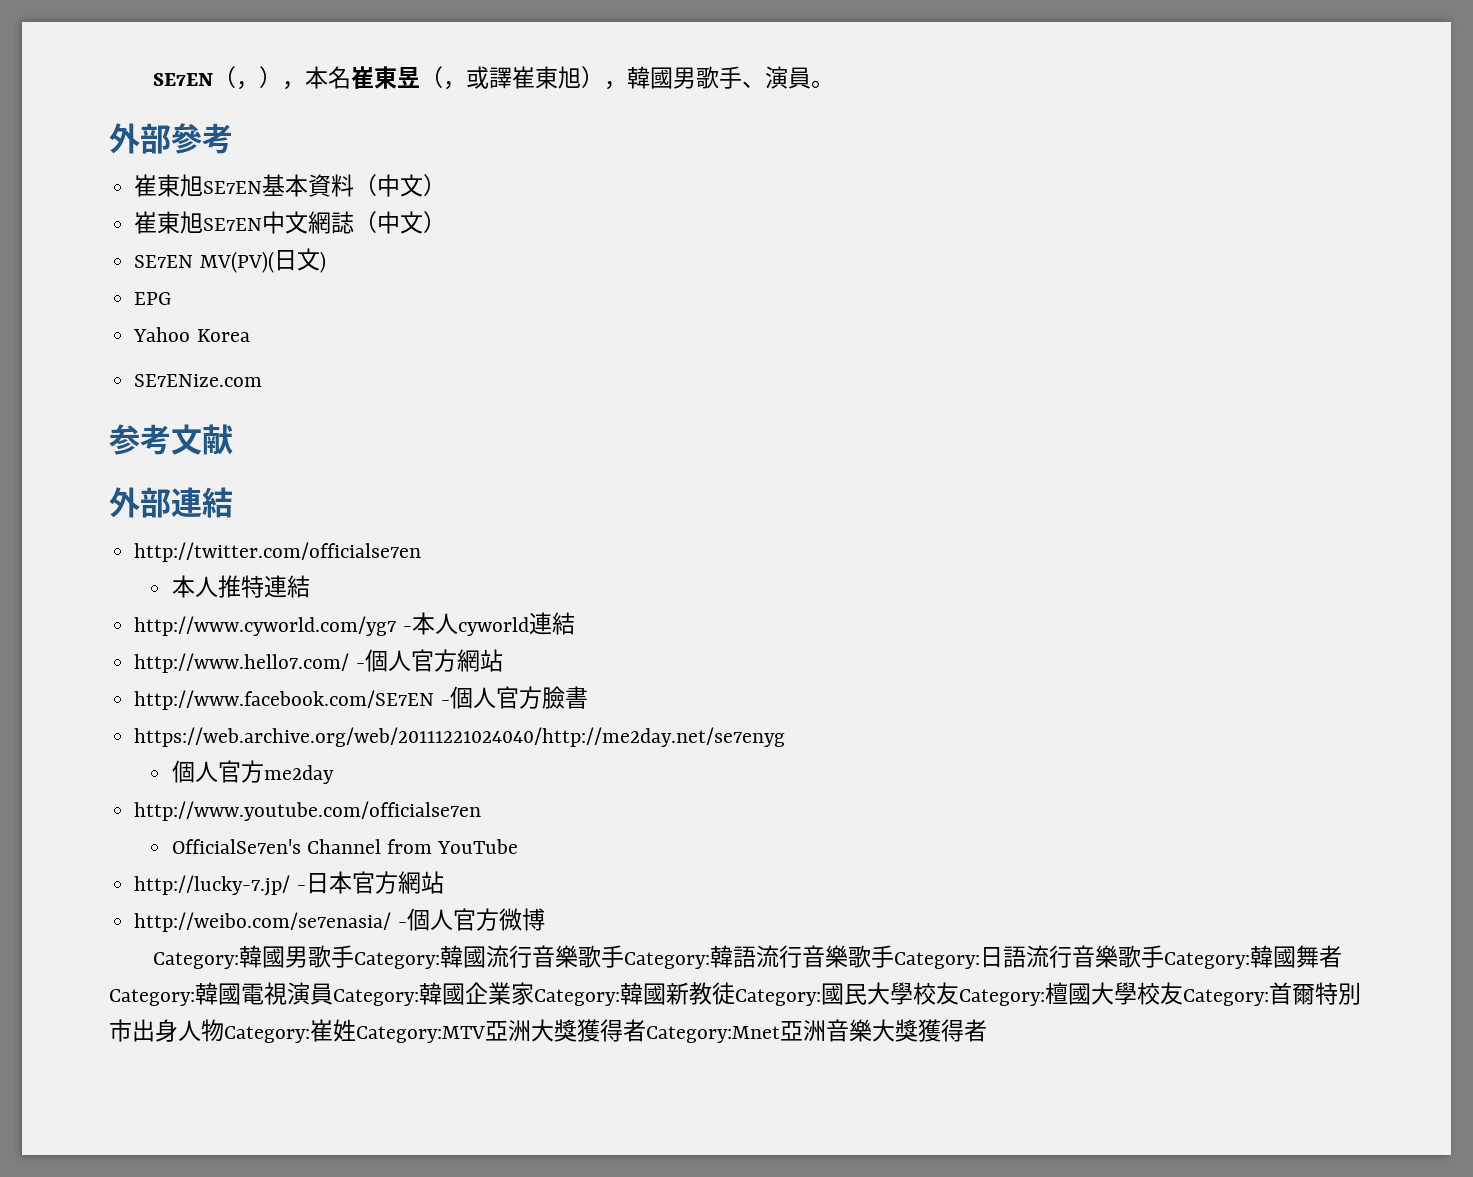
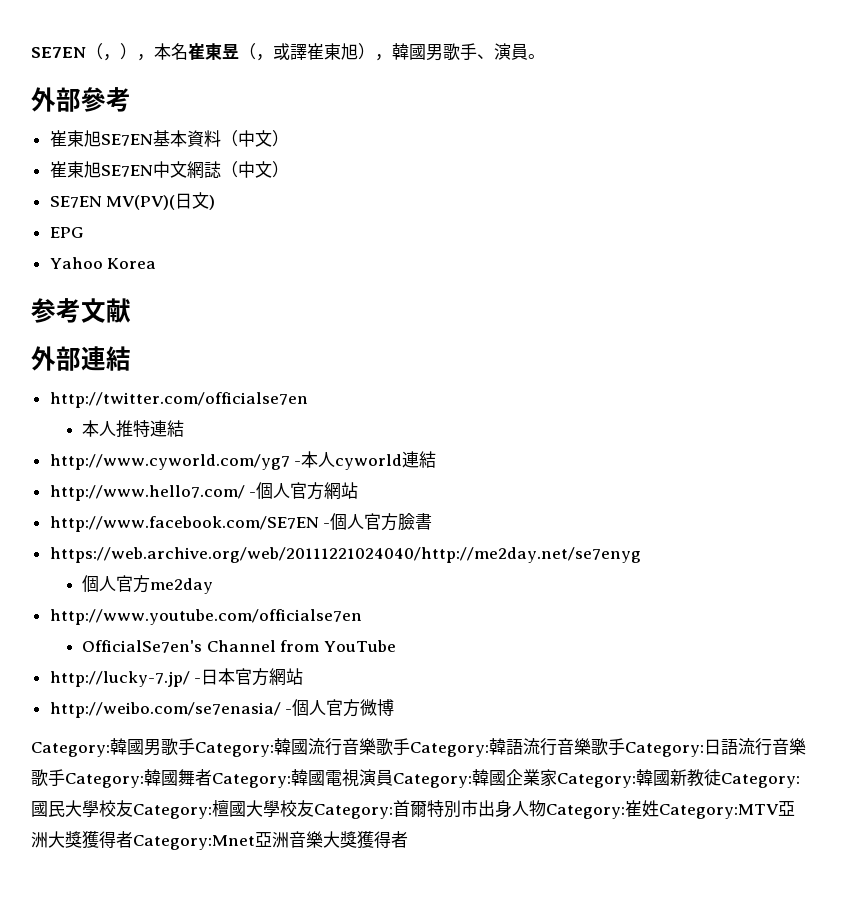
- SE7ENize.com

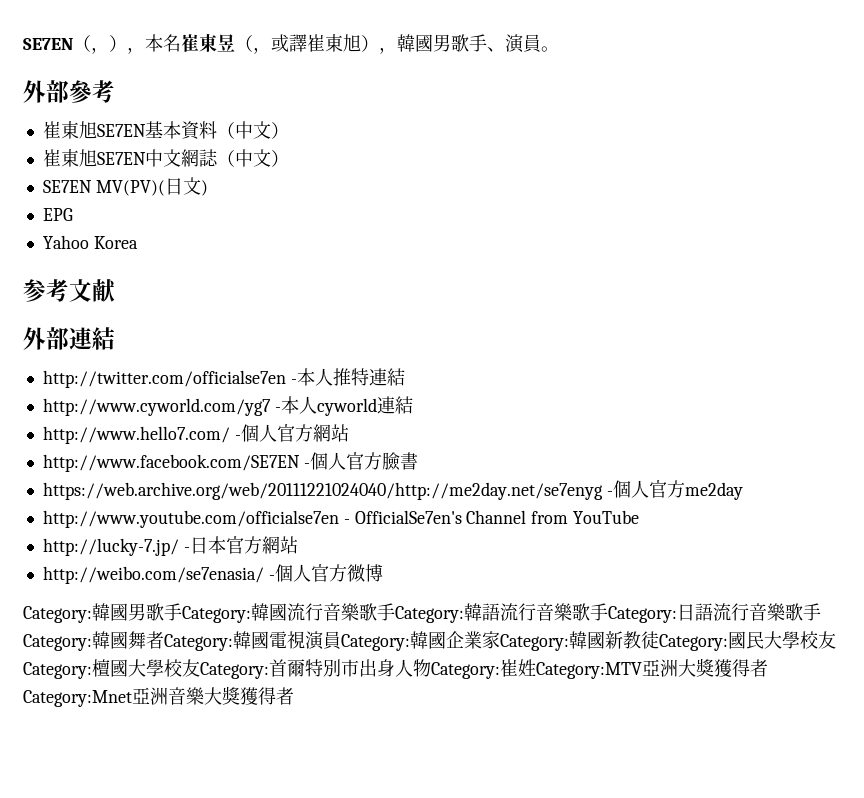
- http://twitter.com/officialse7en
- 本人推特連結
+ http://twitter.com/officialse7en -本人推特連結
- https://web.archive.org/web/20111221024040/http://me2day.net/se7enyg
- 個人官方me2day
+ https://web.archive.org/web/20111221024040/http://me2day.net/se7enyg -個人官方me2day
- http://www.youtube.com/officialse7en
- OfficialSe7en's Channel from YouTube
+ http://www.youtube.com/officialse7en - OfficialSe7en's Channel from YouTube

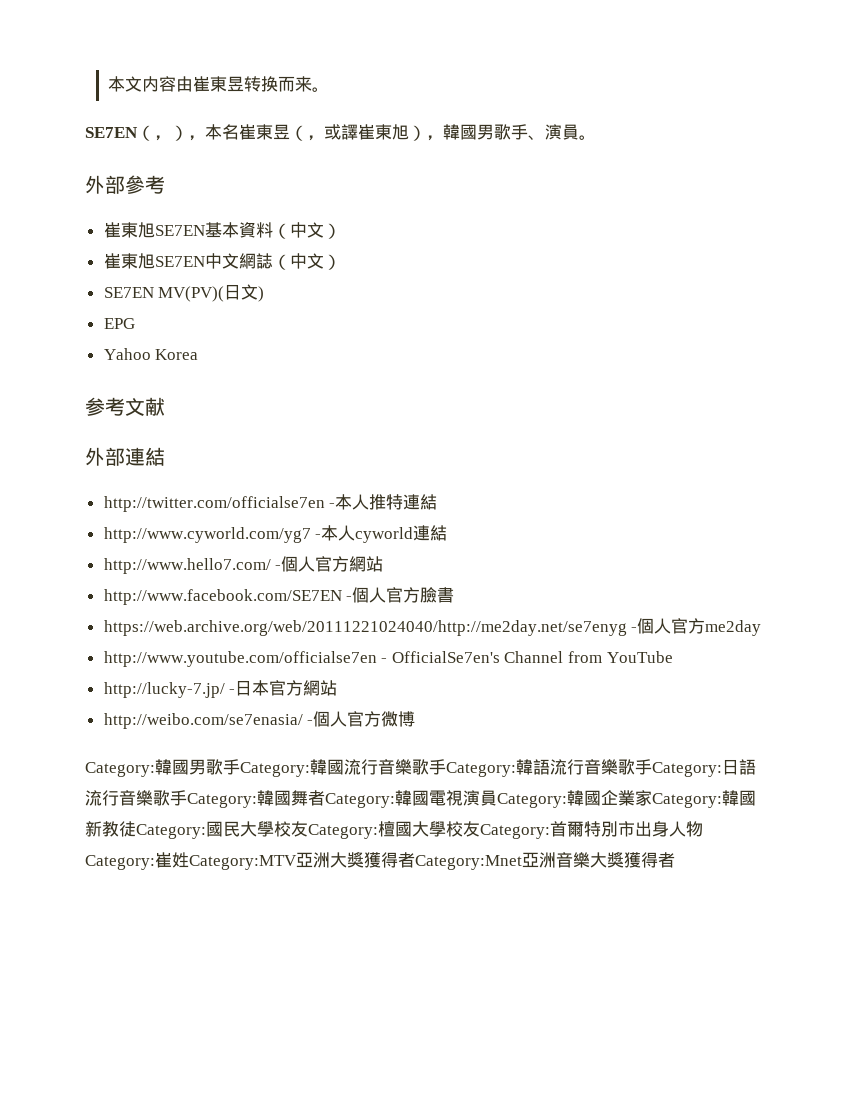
+ 本文内容由崔東昱转换而来。

